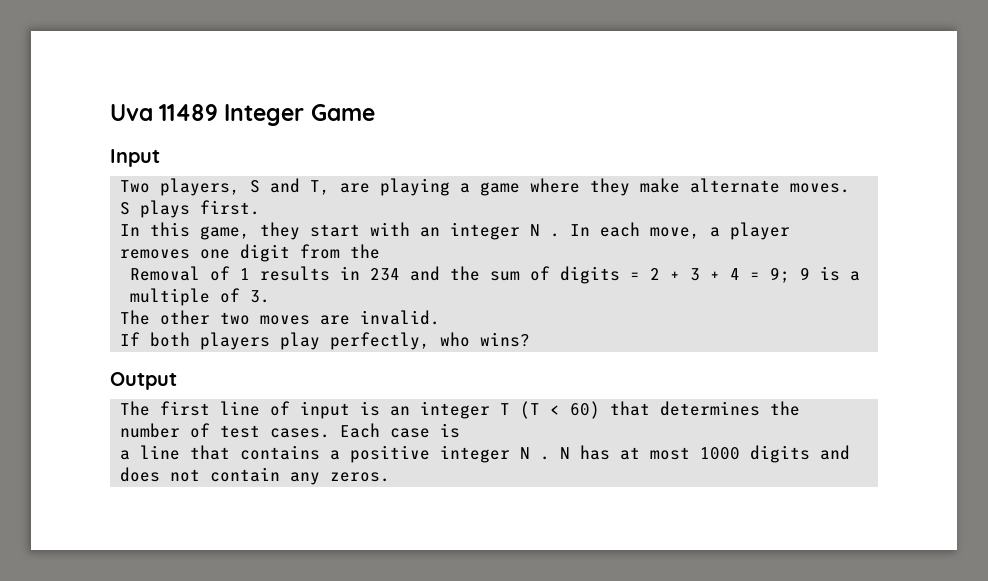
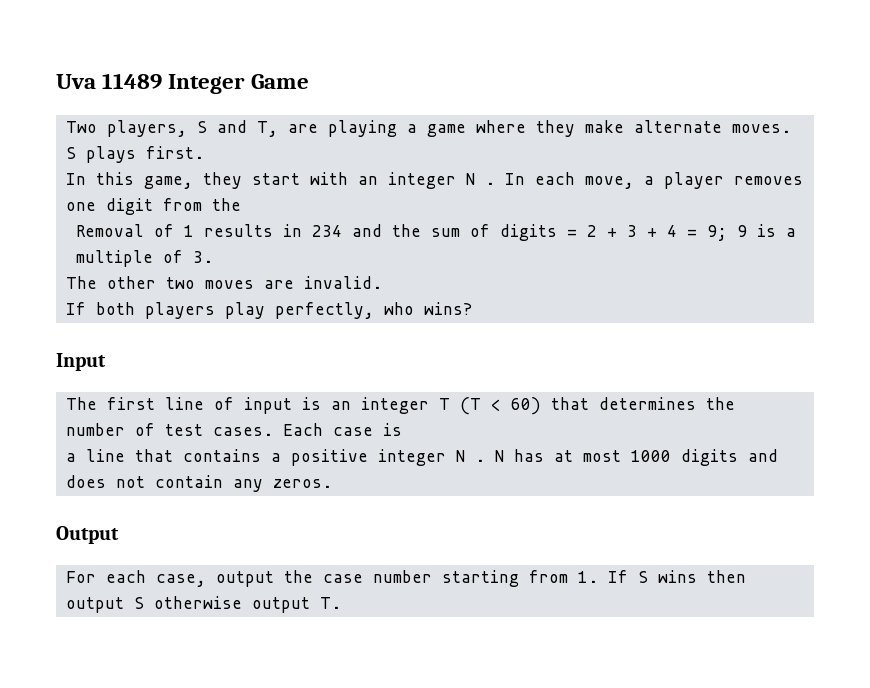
- Input
- Output
+ Input
+ Output
+ For each case, output the case number starting from 1. If S wins then output S otherwise output T.

